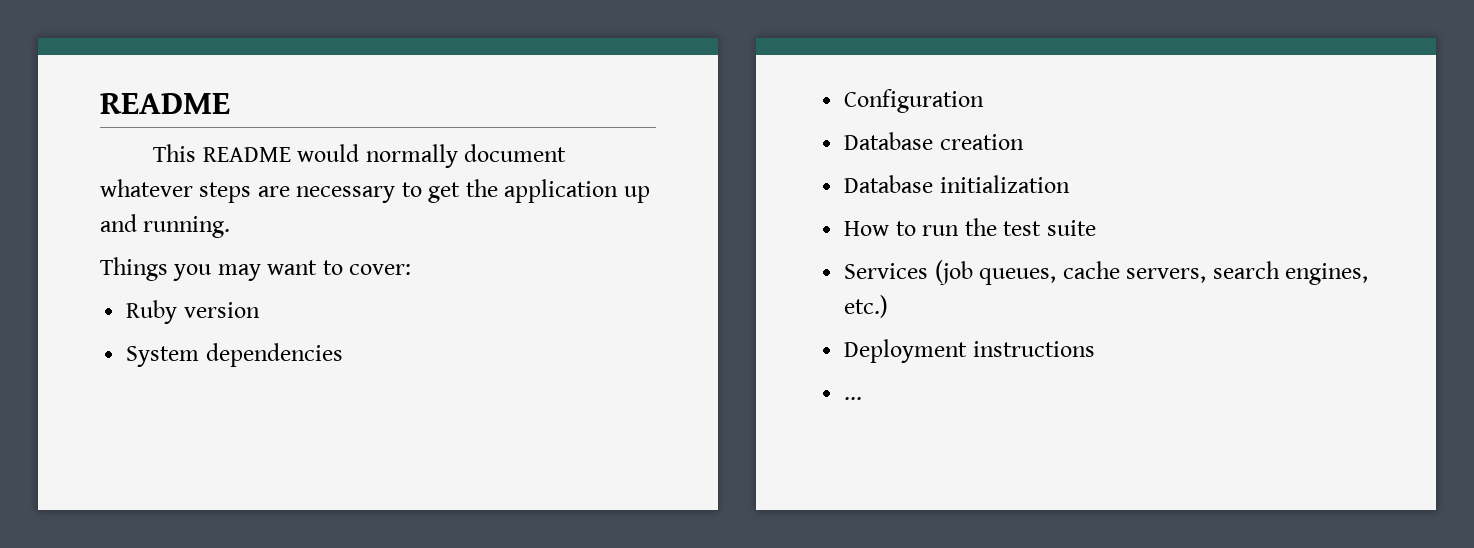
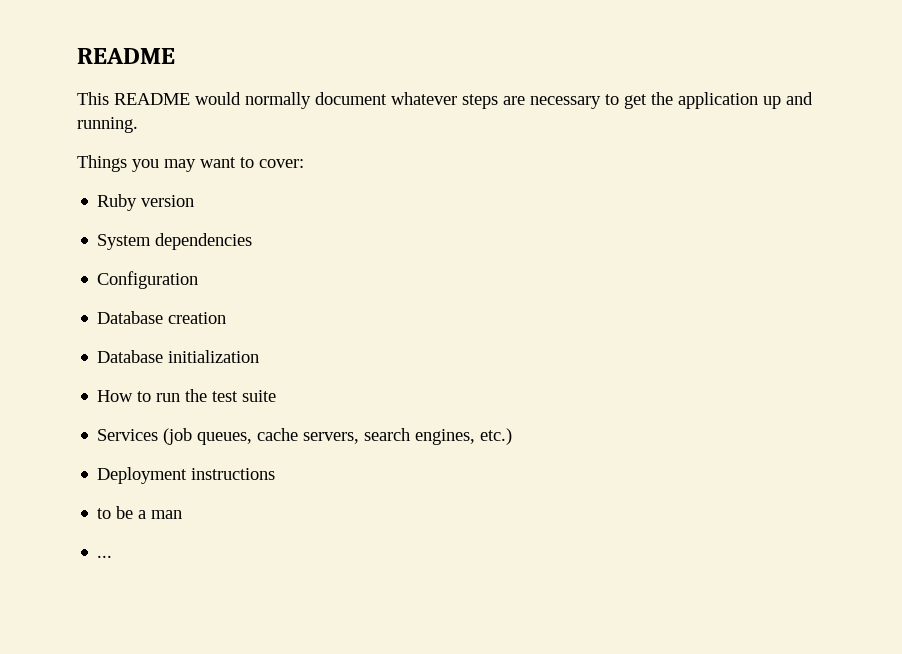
+ to be a man

